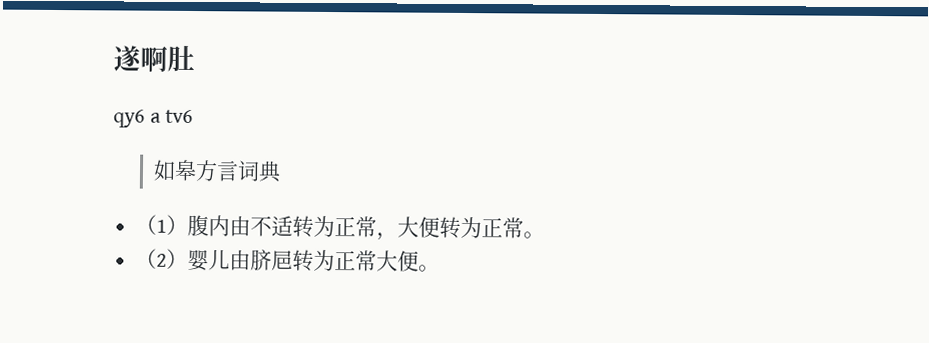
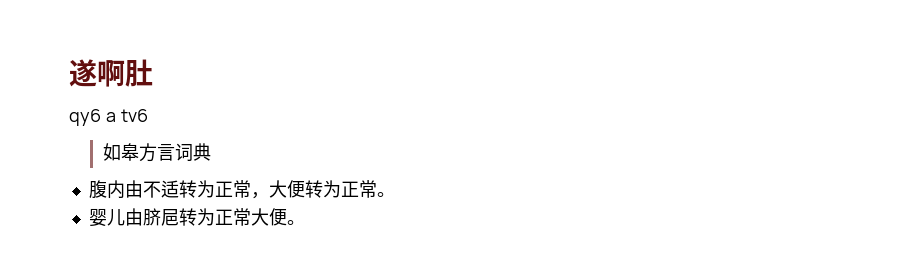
- （1）腹内由不适转为正常，大便转为正常。
+ 腹内由不适转为正常，大便转为正常。
- （2）婴儿由脐㞎转为正常大便。
+ 婴儿由脐㞎转为正常大便。

